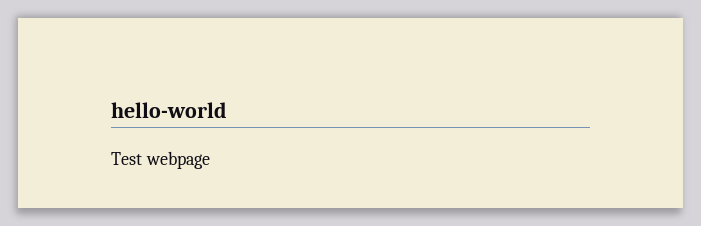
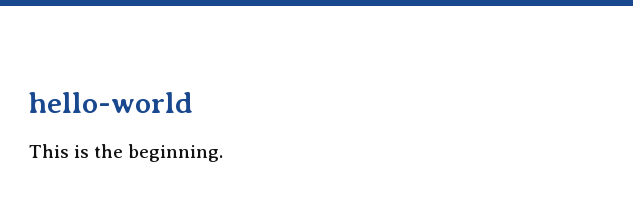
- Test webpage
+ This is the beginning.

